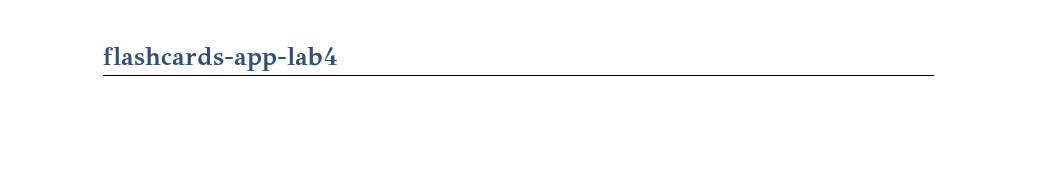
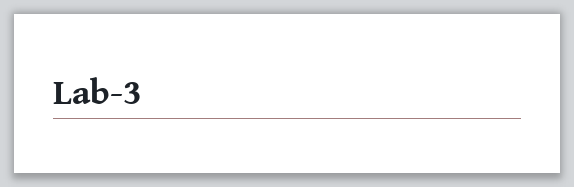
- flashcards-app-lab4
+ Lab-3

